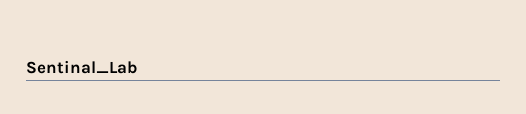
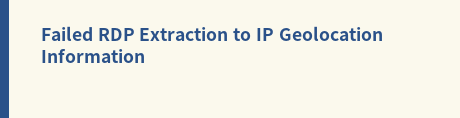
- Sentinal_Lab
+ Failed RDP Extraction to IP Geolocation Information

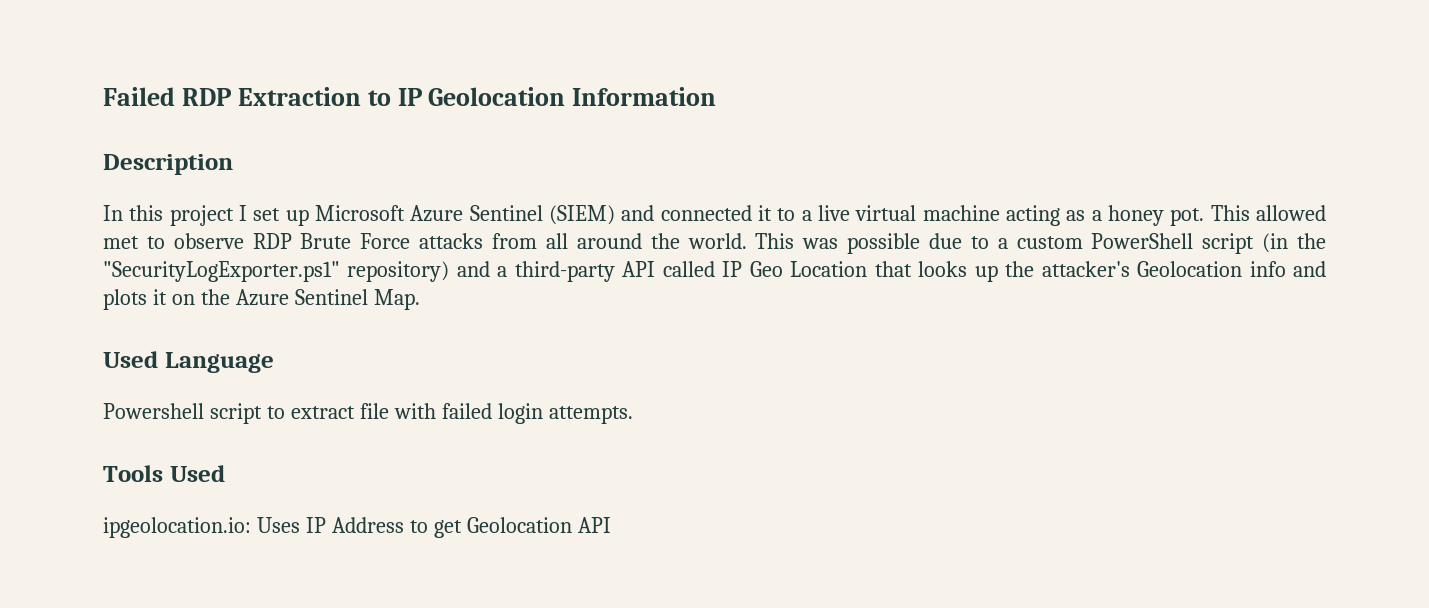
+ Description
+ In this project I set up Microsoft Azure Sentinel (SIEM) and connected it to a live virtual machine acting as a honey pot. This allowed met to observe RDP Brute Force attacks from all around the world. This was possible due to a custom PowerShell script (in the "SecurityLogExporter.ps1" repository) and a third-party API called IP Geo Location that looks up the attacker's Geolocation info and plots it on the Azure Sentinel Map.
+ Used Language
+ Powershell script to extract file with failed login attempts.
+ Tools Used
+ ipgeolocation.io: Uses IP Address to get Geolocation API

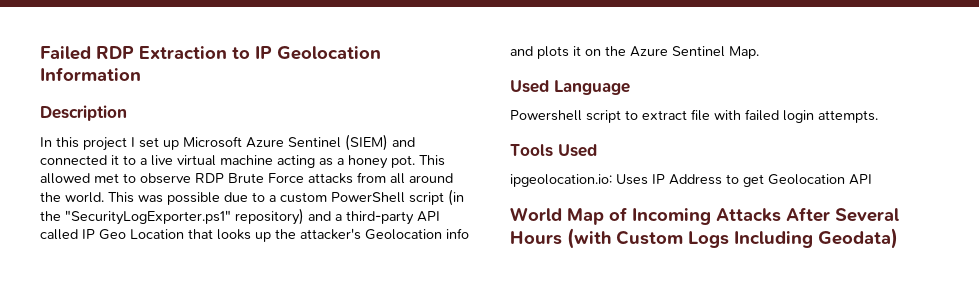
+ World Map of Incoming Attacks After Several Hours (with Custom Logs Including Geodata)

